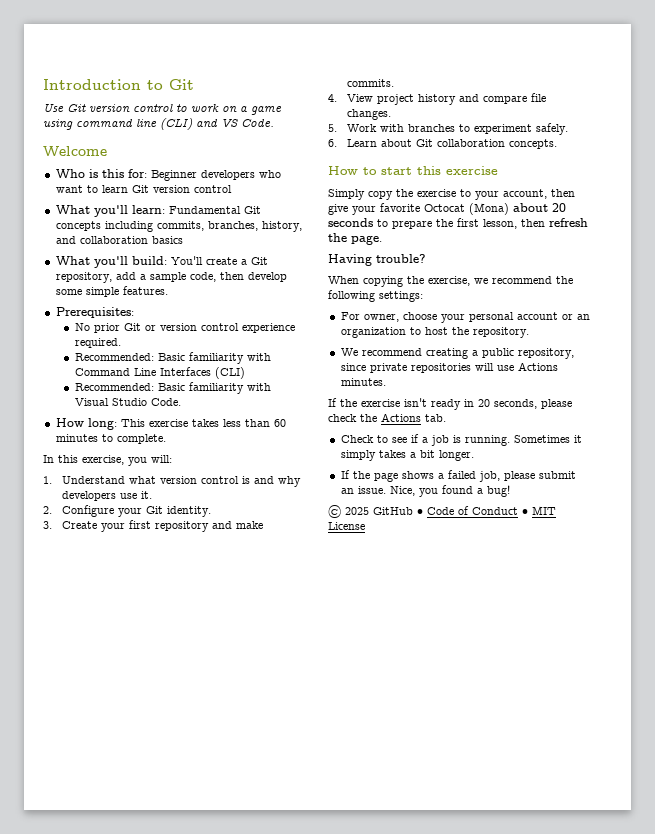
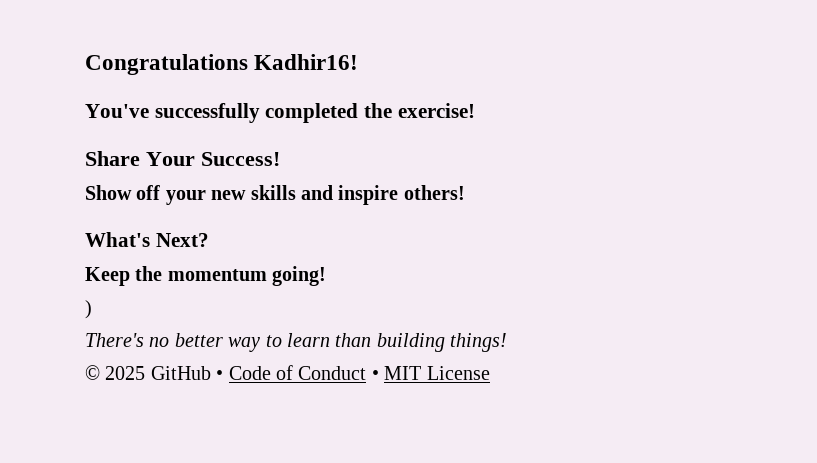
- Introduction to Git
- Use Git version control to work on a game using command line (CLI) and VS Code.
- Welcome
- Who is this for: Beginner developers who want to learn Git version control
- What you'll learn: Fundamental Git concepts including commits, branches, history, and collaboration basics
- What you'll build: You'll create a Git repository, add a sample code, then develop some simple features.
- Prerequisites:
- No prior Git or version control experience required.
- Recommended: Basic familiarity with Command Line Interfaces (CLI)
- Recommended: Basic familiarity with Visual Studio Code.
- How long: This exercise takes less than 60 minutes to complete.
- In this exercise, you will:
- 1. Understand what version control is and why developers use it.
- 2. Configure your Git identity.
- 3. Create your first repository and make commits.
- 4. View project history and compare file changes.
- 5. Work with branches to experiment safely.
- 6. Learn about Git collaboration concepts.
- How to start this exercise
- Simply copy the exercise to your account, then give your favorite Octocat (Mona) about 20 seconds to prepare the first lesson, then refresh the page.
- Having trouble?
- When copying the exercise, we recommend the following settings:
- For owner, choose your personal account or an organization to host the repository.
- We recommend creating a public repository, since private repositories will use Actions minutes.
- If the exercise isn't ready in 20 seconds, please check the Actions tab.
- Check to see if a job is running. Sometimes it simply takes a bit longer.
- If the page shows a failed job, please submit an issue. Nice, you found a bug!
+ Congratulations Kadhir16!
+ You've successfully completed the exercise!
+ Share Your Success!
+ Show off your new skills and inspire others!
+ What's Next?
+ Keep the momentum going!
+ )
+ There's no better way to learn than building things!

